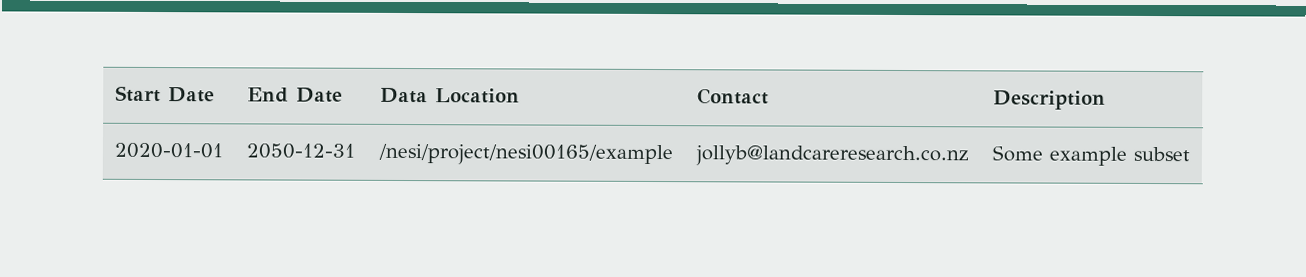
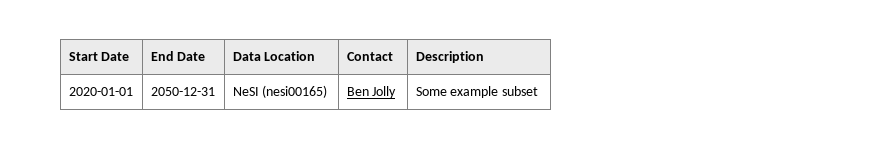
- 2020-01-01 | 2050-12-31 | /nesi/project/nesi00165/example | jollyb@landcareresearch.co.nz | Some example subset
+ 2020-01-01 | 2050-12-31 | NeSI (nesi00165) | Ben Jolly | Some example subset

